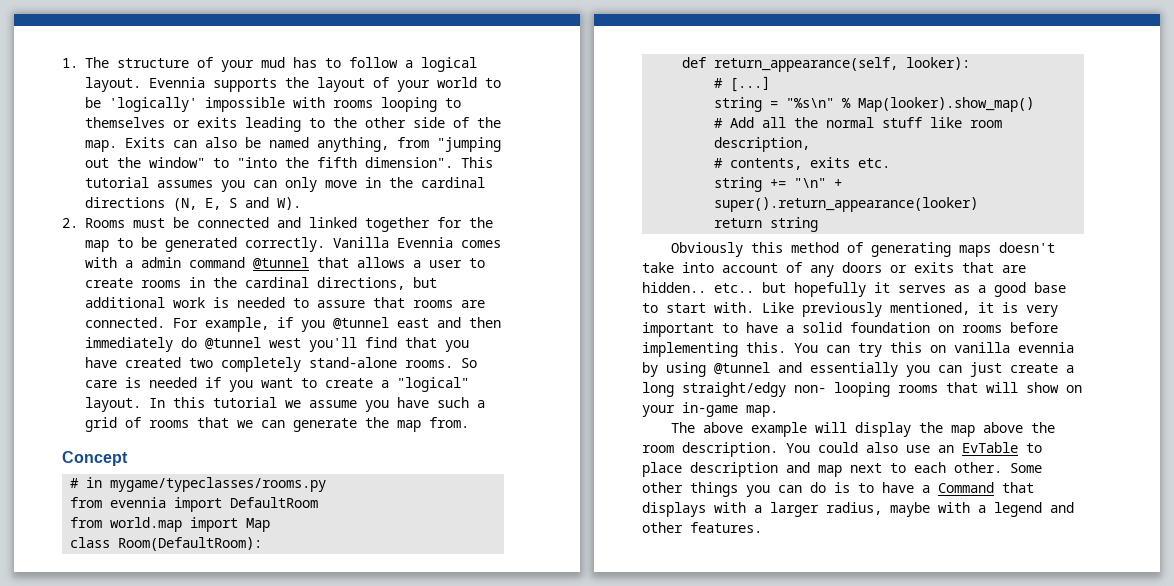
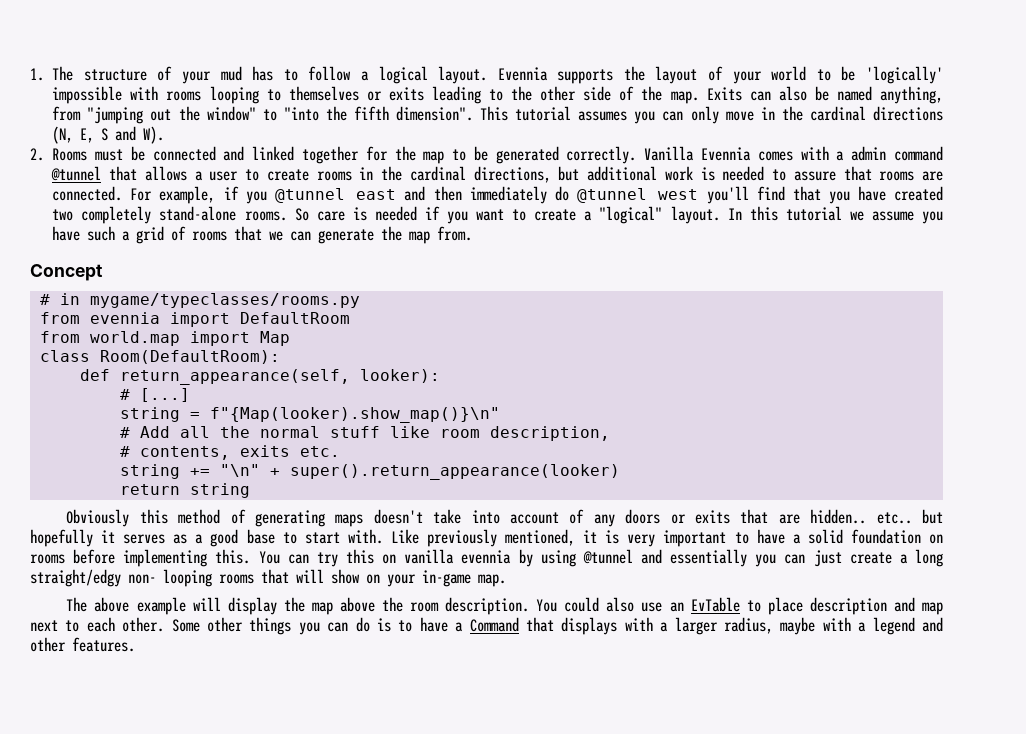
- string = "%s\n" % Map(looker).show_map()
+ string = f"{Map(looker).show_map()}\n"

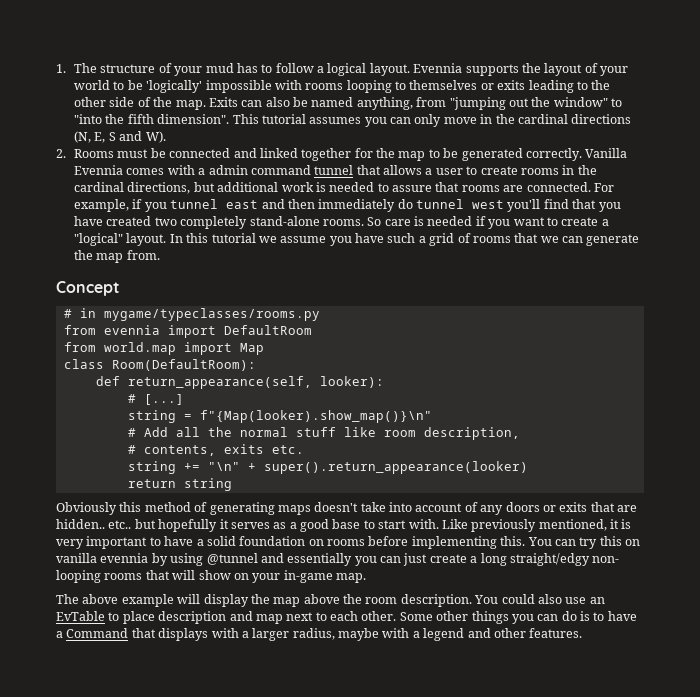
- Vanilla Evennia comes with a admin command @tunnel that allows a user to create rooms in the cardinal directions, but additional work is needed to assure that rooms are connected.
+ Vanilla Evennia comes with a admin command tunnel that allows a user to create rooms in the cardinal directions, but additional work is needed to assure that rooms are connected.
- For example, if you @tunnel east and then immediately do @tunnel west you'll find that you have created two completely stand-alone rooms.
+ For example, if you tunnel east and then immediately do tunnel west you'll find that you have created two completely stand-alone rooms.

